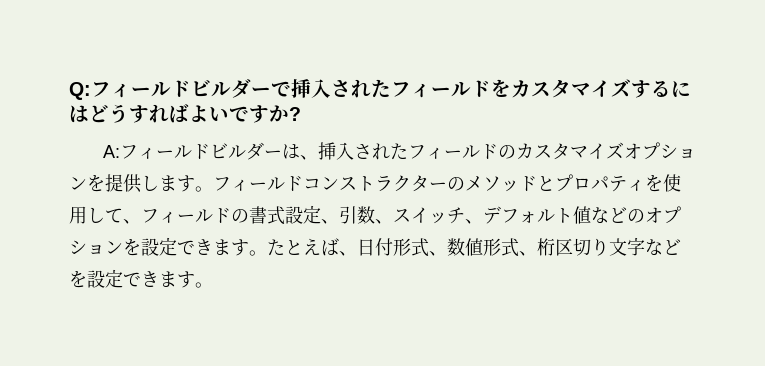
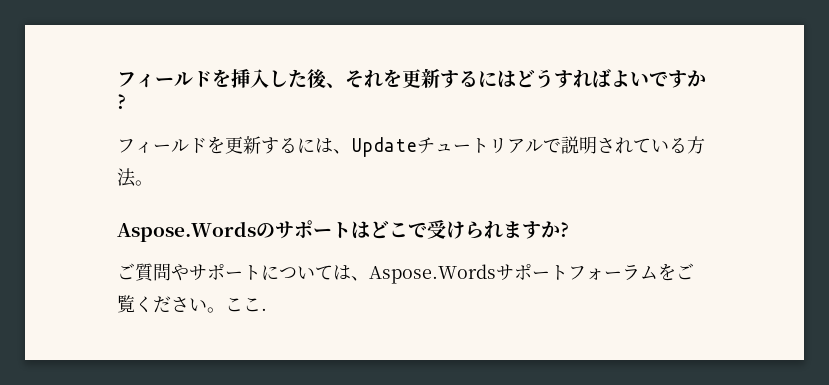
- Q:フィールドビルダーで挿入されたフィールドをカスタマイズするにはどうすればよいですか?
+ フィールドを挿入した後、それを更新するにはどうすればよいですか?
- A:フィールドビルダーは、挿入されたフィールドのカスタマイズオプションを提供します。フィールドコンストラクターのメソッドとプロパティを使用して、フィールドの書式設定、引数、スイッチ、デフォルト値などのオプションを設定できます。たとえば、日付形式、数値形式、桁区切り文字などを設定できます。
+ フィールドを更新するには、Updateチュートリアルで説明されている方法。
+ Aspose.Wordsのサポートはどこで受けられますか?
+ ご質問やサポートについては、Aspose.Wordsサポートフォーラムをご覧ください。ここ.

